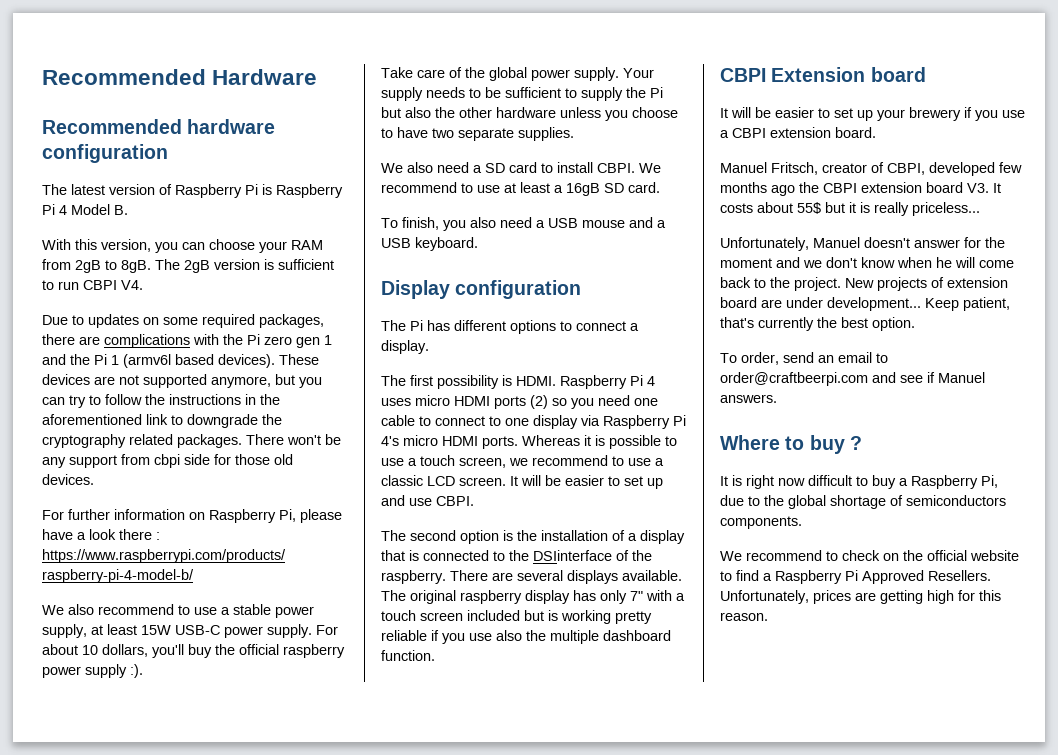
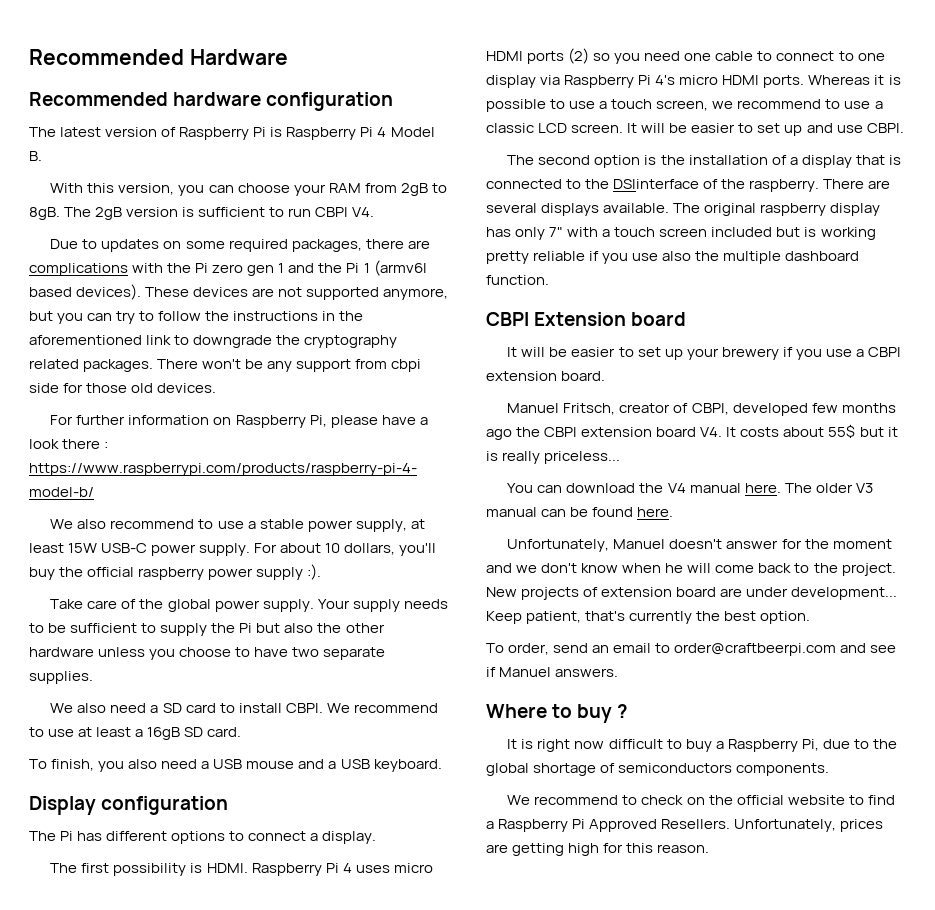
- Manuel Fritsch, creator of CBPI, developed few months ago the CBPI extension board V3. It costs about 55$ but it is really priceless...
+ Manuel Fritsch, creator of CBPI, developed few months ago the CBPI extension board V4. It costs about 55$ but it is really priceless...
+ You can download the V4 manual here. The older V3 manual can be found here.

